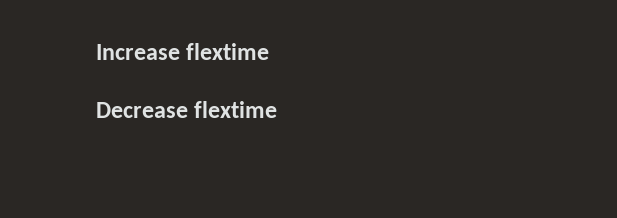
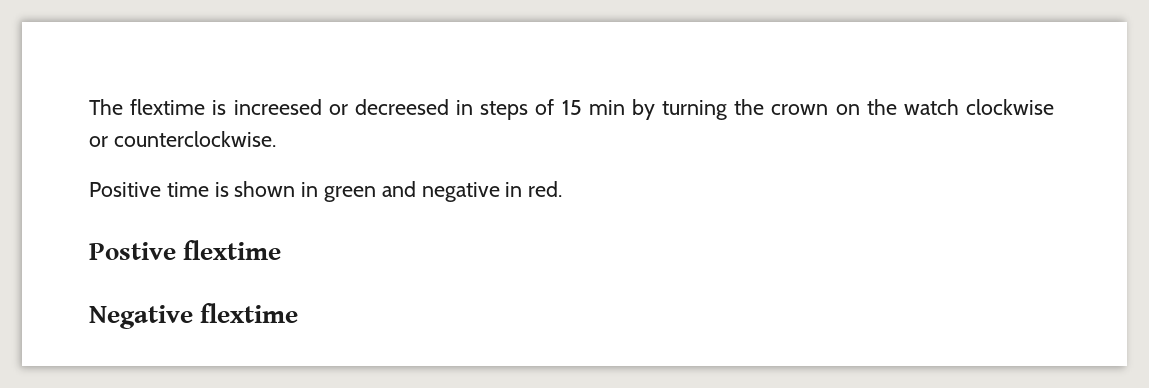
- Increase flextime
+ The flextime is increesed or decreesed in steps of 15 min by turning the crown on the watch clockwise or counterclockwise.
+ Positive time is shown in green and negative in red.
+ Postive flextime
- Decrease flextime
+ Negative flextime

